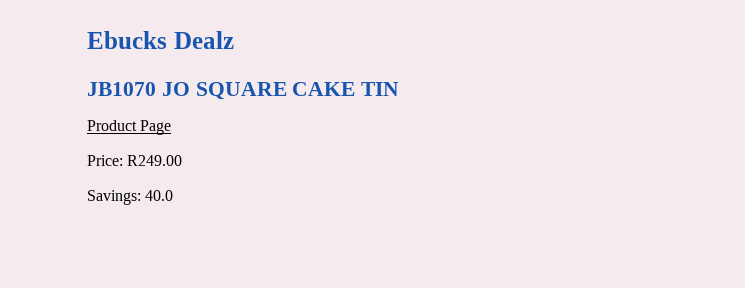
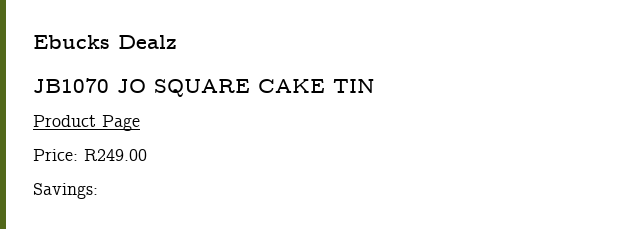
- Savings: 40.0
+ Savings:

